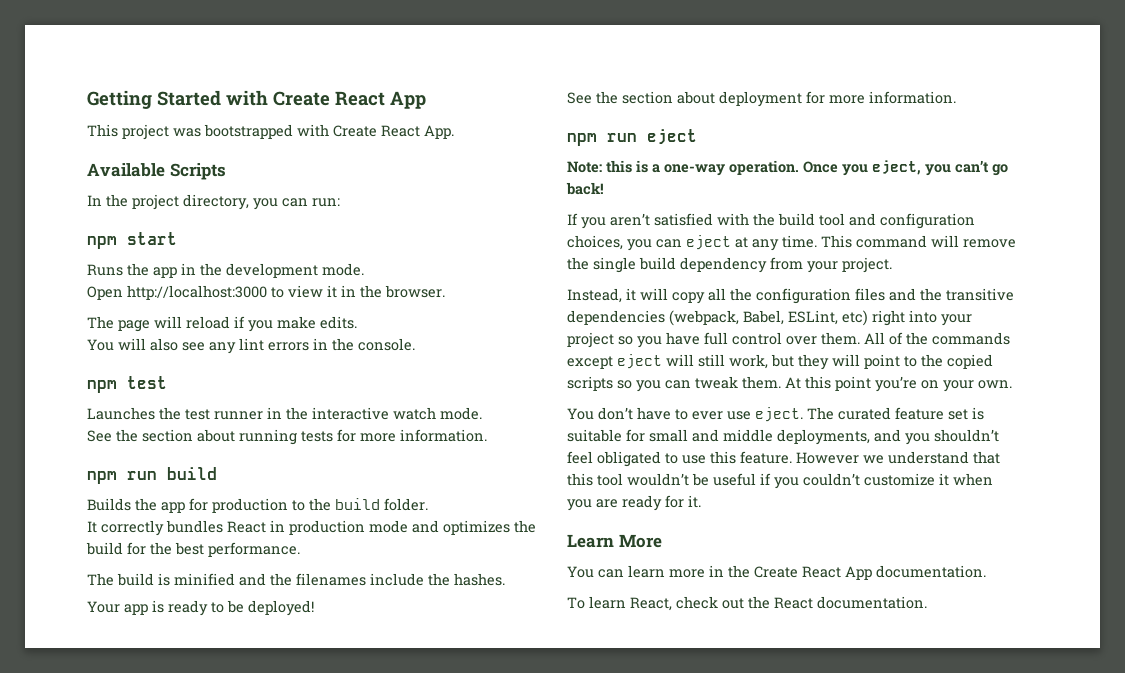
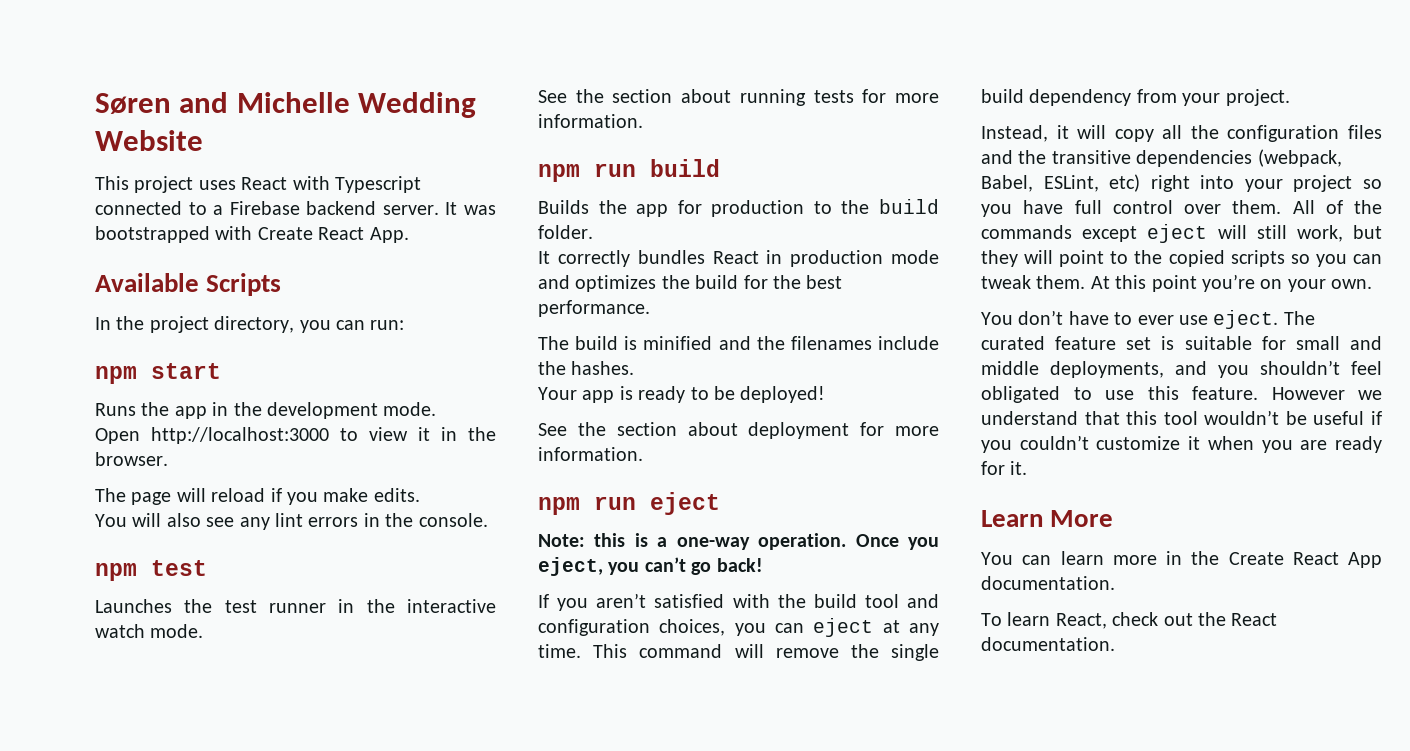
- Getting Started with Create React App
- This project was bootstrapped with Create React App.
+ Søren and Michelle Wedding Website
+ This project uses React with Typescript connected to a Firebase backend server. It was bootstrapped with Create React App.

